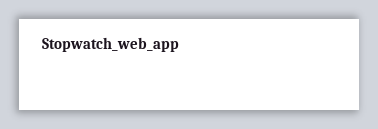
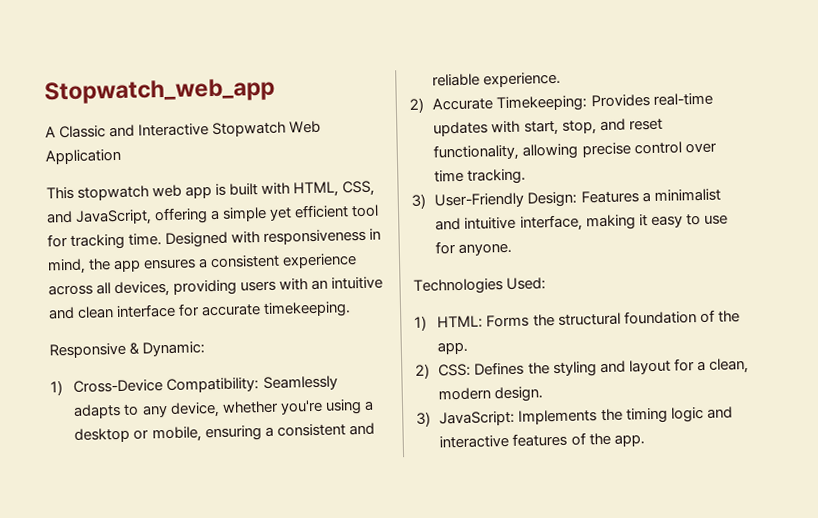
+ A Classic and Interactive Stopwatch Web Application
+ This stopwatch web app is built with HTML, CSS, and JavaScript, offering a simple yet efficient tool for tracking time. Designed with responsiveness in mind, the app ensures a consistent experience across all devices, providing users with an intuitive and clean interface for accurate timekeeping.
+ Responsive & Dynamic:
+ 1) Cross-Device Compatibility: Seamlessly adapts to any device, whether you're using a desktop or mobile, ensuring a consistent and reliable experience.
+ 2) Accurate Timekeeping: Provides real-time updates with start, stop, and reset functionality, allowing precise control over time tracking.
+ 3) User-Friendly Design: Features a minimalist and intuitive interface, making it easy to use for anyone.
+ Technologies Used:
+ 1) HTML: Forms the structural foundation of the app.
+ 2) CSS: Defines the styling and layout for a clean, modern design.
+ 3) JavaScript: Implements the timing logic and interactive features of the app.

